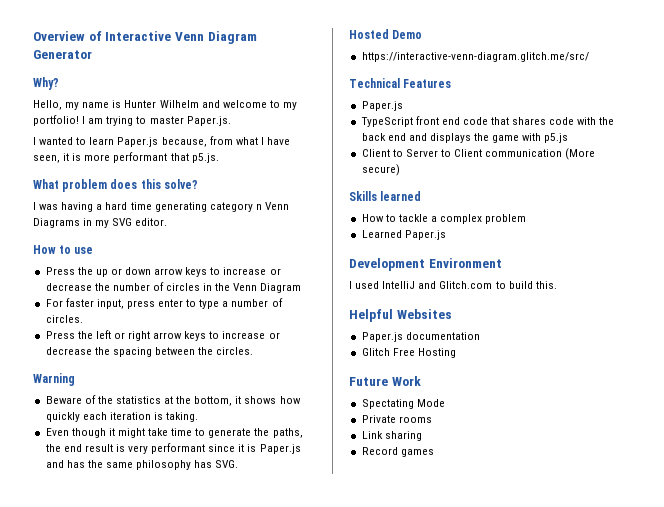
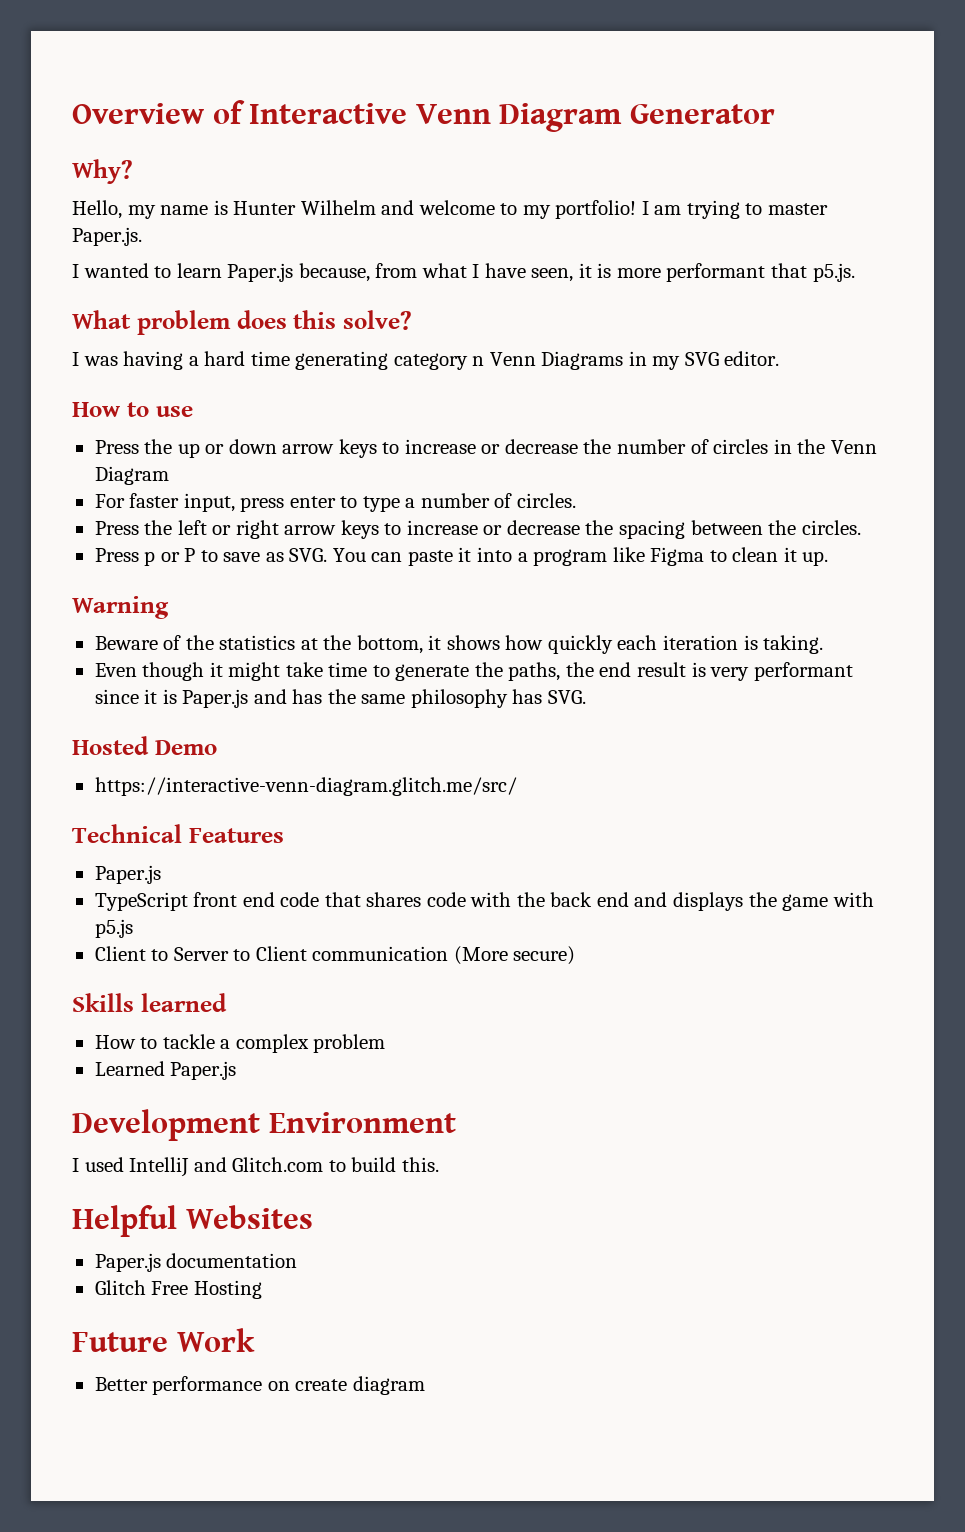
+ Press p or P to save as SVG. You can paste it into a program like Figma to clean it up.
- Spectating Mode
- Private rooms
- Link sharing
- Record games
+ Better performance on create diagram

